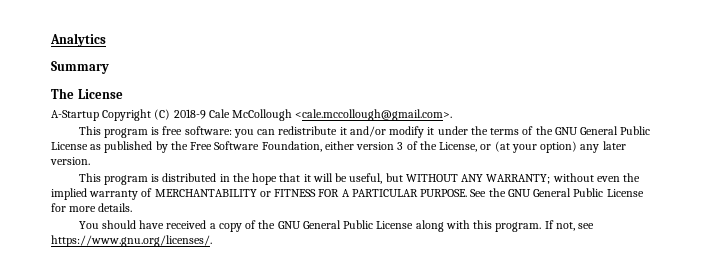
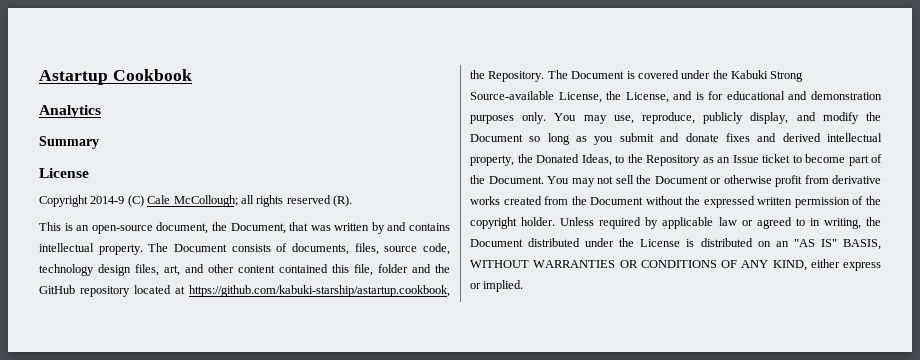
+ Astartup Cookbook
  Summary
- The License
+ License
- A-Startup Copyright (C) 2018-9 Cale McCollough <cale.mccollough@gmail.com>.
- This program is free software: you can redistribute it and/or modify it under the terms of the GNU General Public License as published by the Free Software Foundation, either version 3 of the License, or (at your option) any later version.
- This program is distributed in the hope that it will be useful, but WITHOUT ANY WARRANTY; without even the implied warranty of MERCHANTABILITY or FITNESS FOR A PARTICULAR PURPOSE. See the GNU General Public License for more details.
- You should have received a copy of the GNU General Public License along with this program. If not, see https://www.gnu.org/licenses/.
+ Copyright 2014-9 (C) Cale McCollough; all rights reserved (R).
+ This is an open-source document, the Document, that was written by and contains intellectual property. The Document consists of documents, files, source code, technology design files, art, and other content contained this file, folder and the GitHub repository located at https://github.com/kabuki-starship/astartup.cookbook, the Repository. The Document is covered under the Kabuki Strong Source-available License, the License, and is for educational and demonstration purposes only. You may use, reproduce, publicly display, and modify the Document so long as you submit and donate fixes and derived intellectual property, the Donated Ideas, to the Repository as an Issue ticket to become part of the Document. You may not sell the Document or otherwise profit from derivative works created from the Document without the expressed written permission of the copyright holder. Unless required by applicable law or agreed to in writing, the Document distributed under the License is distributed on an "AS IS" BASIS, WITHOUT WARRANTIES OR CONDITIONS OF ANY KIND, either express or implied.

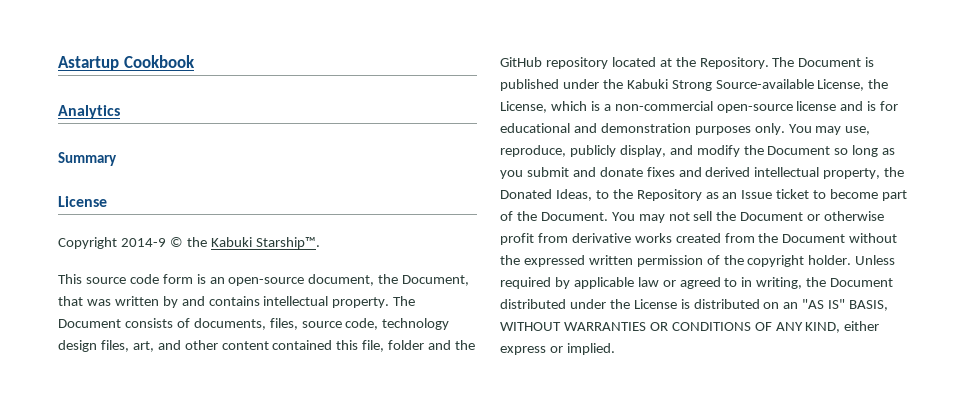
- Copyright 2014-9 (C) Cale McCollough; all rights reserved (R).
- This is an open-source document, the Document, that was written by and contains intellectual property.
+ Copyright 2014-9 © the Kabuki Starship™.
+ This source code form is an open-source document, the Document, that was written by and contains intellectual property.
- The Document consists of documents, files, source code, technology design files, art, and other content contained this file, folder and the GitHub repository located at https://github.com/kabuki-starship/astartup.cookbook, the Repository.
+ The Document consists of documents, files, source code, technology design files, art, and other content contained this file, folder and the GitHub repository located at the Repository.
- The Document is covered under the Kabuki Strong Source-available License, the License, and is for educational and demonstration purposes only.
+ The Document is published under the Kabuki Strong Source-available License, the License, which is a non-commercial open-source license and is for educational and demonstration purposes only.

